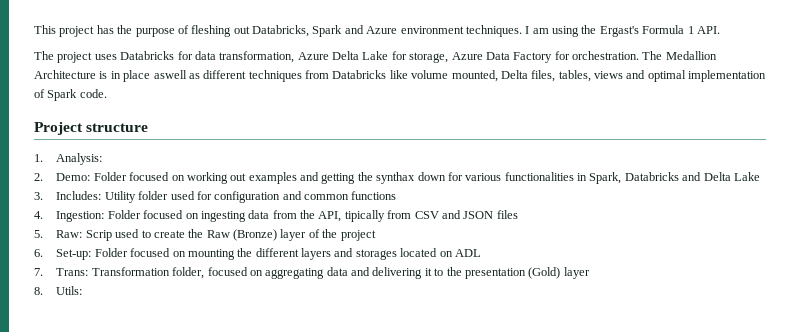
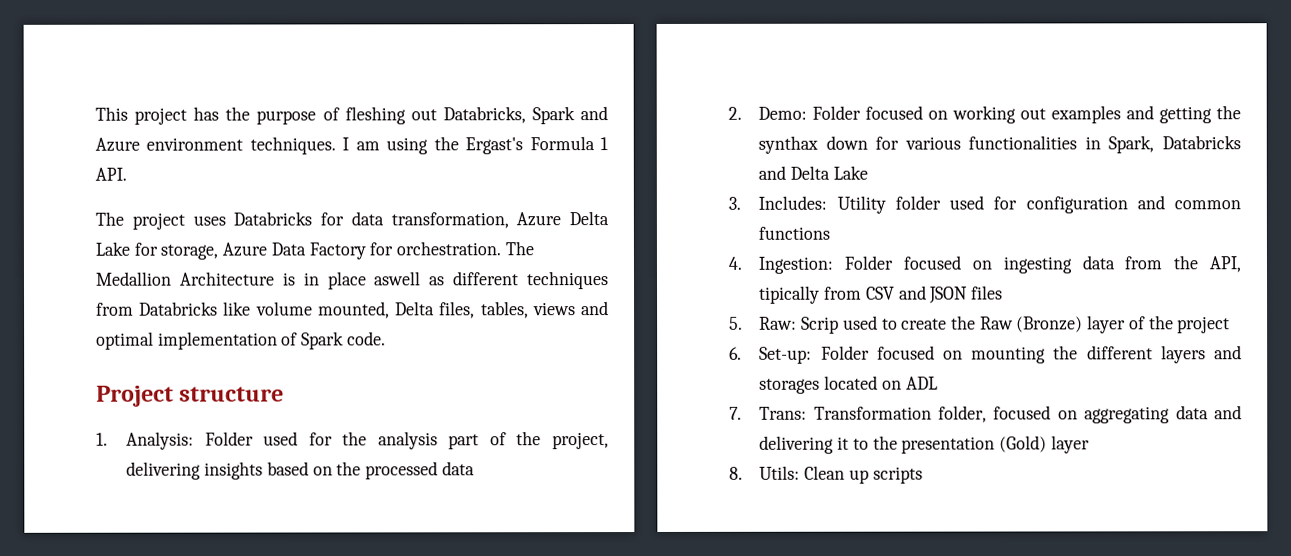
- 1. Analysis:
+ 1. Analysis: Folder used for the analysis part of the project, delivering insights based on the processed data
- 8. Utils:
+ 8. Utils: Clean up scripts

